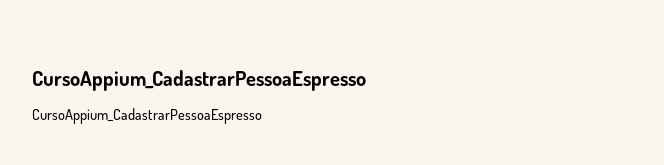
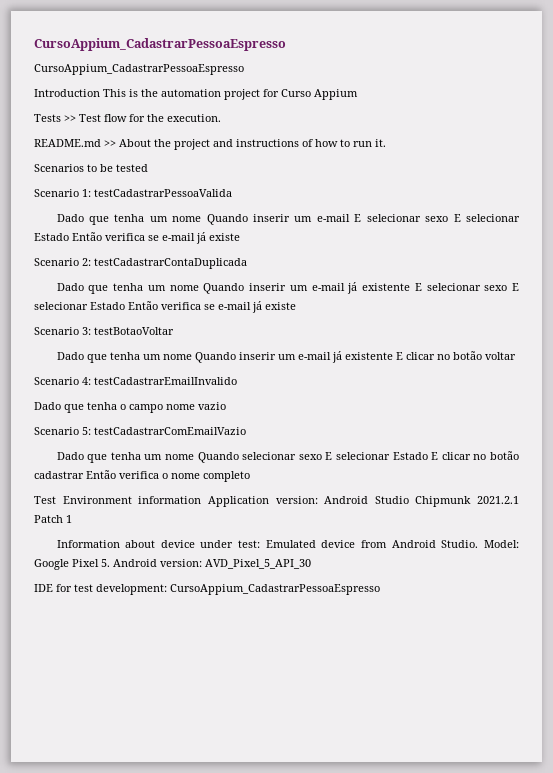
+ Introduction This is the automation project for Curso Appium
+ Tests >> Test flow for the execution.
+ README.md >> About the project and instructions of how to run it.
+ Scenarios to be tested
+ Scenario 1: testCadastrarPessoaValida
+ Dado que tenha um nome Quando inserir um e-mail E selecionar sexo E selecionar Estado Então verifica se e-mail já existe
+ Scenario 2: testCadastrarContaDuplicada
+ Dado que tenha um nome Quando inserir um e-mail já existente E selecionar sexo E selecionar Estado Então verifica se e-mail já existe
+ Scenario 3: testBotaoVoltar
+ Dado que tenha um nome Quando inserir um e-mail já existente E clicar no botão voltar
+ Scenario 4: testCadastrarEmailInvalido
+ Dado que tenha o campo nome vazio
+ Scenario 5: testCadastrarComEmailVazio
+ Dado que tenha um nome Quando selecionar sexo E selecionar Estado E clicar no botão cadastrar Então verifica o nome completo
+ Test Environment information Application version: Android Studio Chipmunk 2021.2.1 Patch 1
+ Information about device under test: Emulated device from Android Studio. Model: Google Pixel 5. Android version: AVD_Pixel_5_API_30
+ IDE for test development: CursoAppium_CadastrarPessoaEspresso

